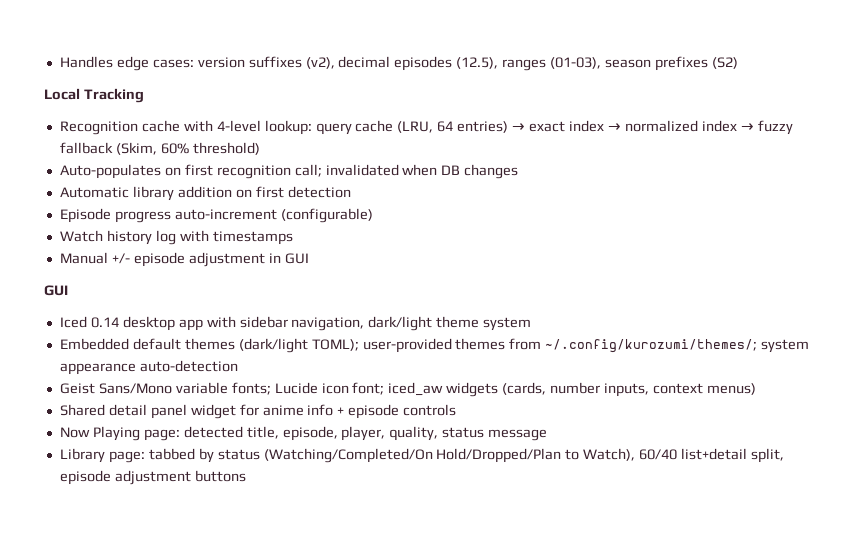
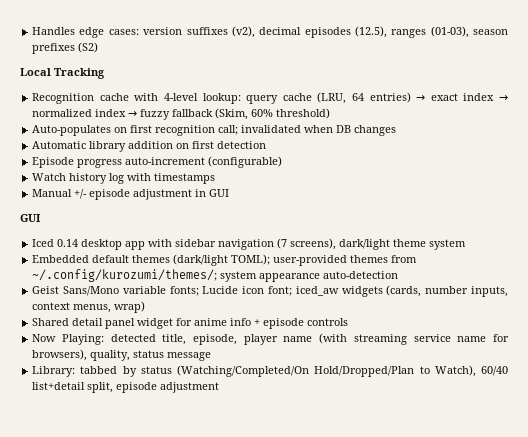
- Iced 0.14 desktop app with sidebar navigation, dark/light theme system
+ Iced 0.14 desktop app with sidebar navigation (7 screens), dark/light theme system
- Geist Sans/Mono variable fonts; Lucide icon font; iced_aw widgets (cards, number inputs, context menus)
+ Geist Sans/Mono variable fonts; Lucide icon font; iced_aw widgets (cards, number inputs, context menus, wrap)
- Now Playing page: detected title, episode, player, quality, status message
+ Now Playing: detected title, episode, player name (with streaming service name for browsers), quality, status message
- Library page: tabbed by status (Watching/Completed/On Hold/Dropped/Plan to Watch), 60/40 list+detail split, episode adjustment buttons
+ Library: tabbed by status (Watching/Completed/On Hold/Dropped/Plan to Watch), 60/40 list+detail split, episode adjustment

